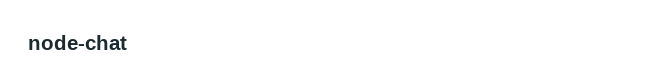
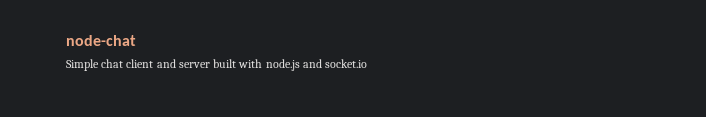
+ Simple chat client and server built with node.js and socket.io

